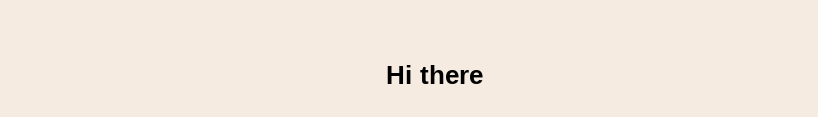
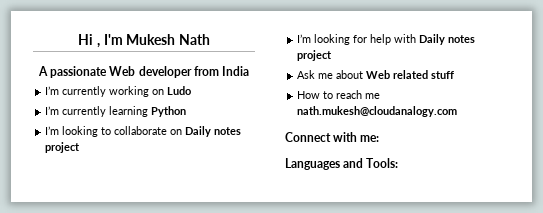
- Hi there
+ Hi , I'm Mukesh Nath
+ A passionate Web developer from India
+ I’m currently working on Ludo
+ I’m currently learning Python
+ I’m looking to collaborate on Daily notes project
+ I’m looking for help with Daily notes project
+ Ask me about Web related stuff
+ How to reach me nath.mukesh@cloudanalogy.com
+ Connect with me:
+ Languages and Tools:

